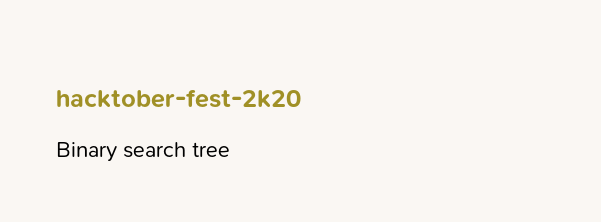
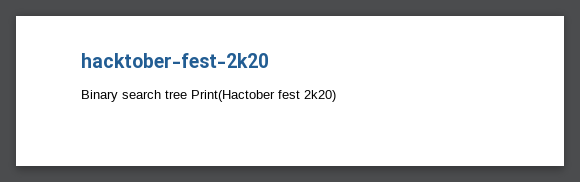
- Binary search tree
+ Binary search tree Print(Hactober fest 2k20)

